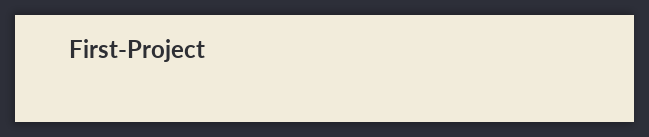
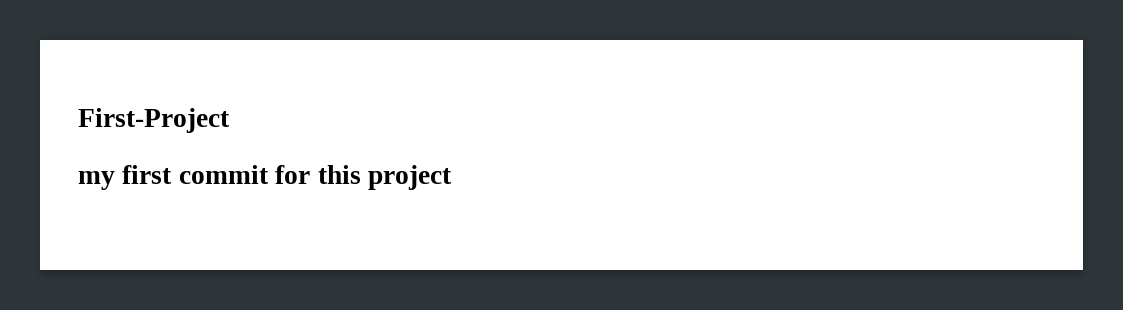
+ my first commit for this project

